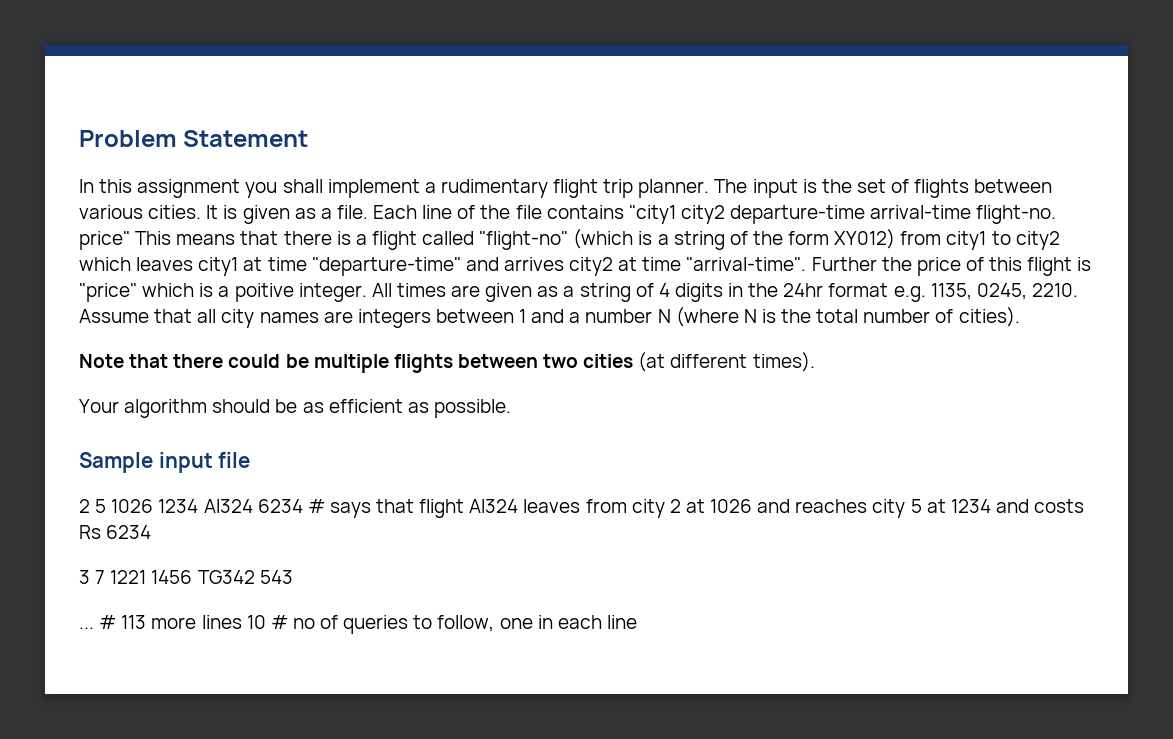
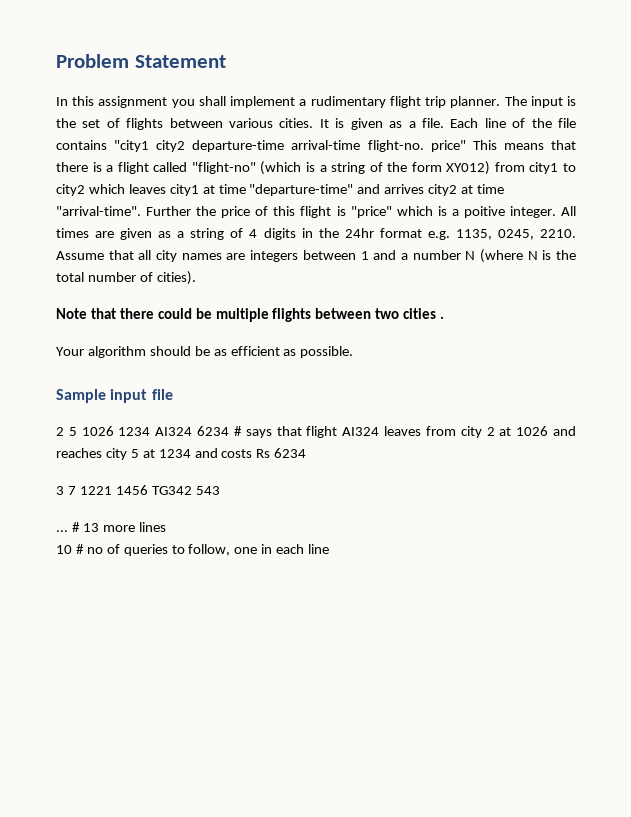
- Note that there could be multiple flights between two cities (at different times).
+ Note that there could be multiple flights between two cities .
- # 113 more lines 10 # no of queries to follow, one in each line
+ # 13 more lines
+ 10 # no of queries to follow, one in each line

